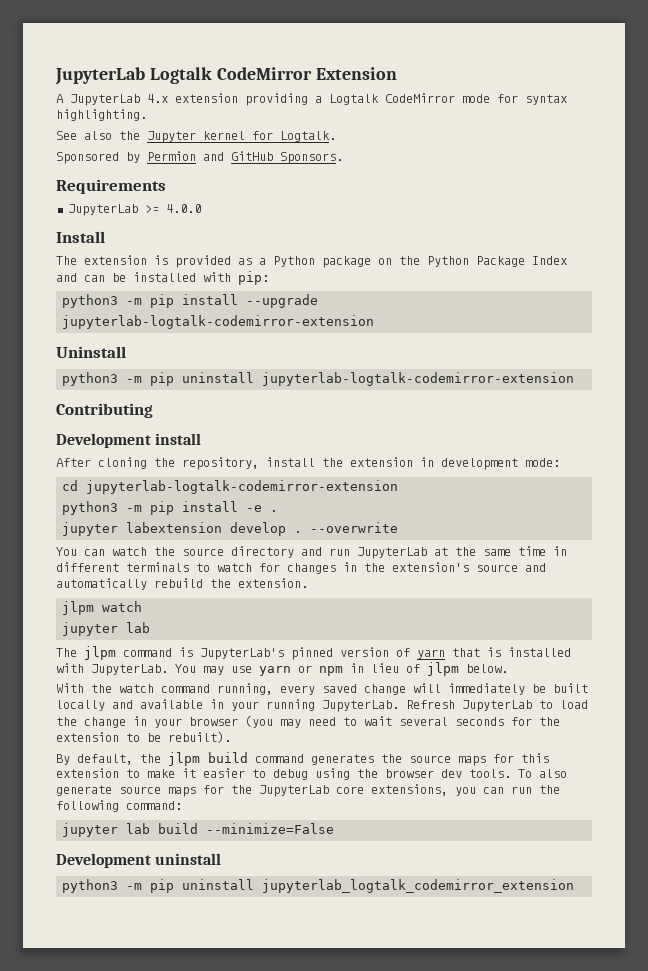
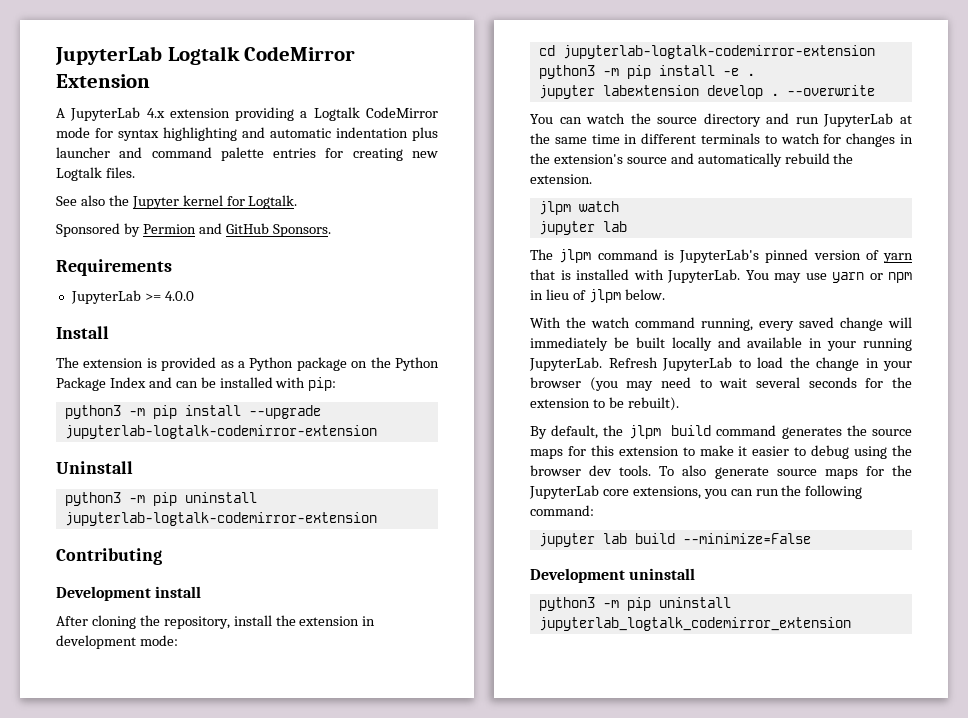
- A JupyterLab 4.x extension providing a Logtalk CodeMirror mode for syntax highlighting.
+ A JupyterLab 4.x extension providing a Logtalk CodeMirror mode for syntax highlighting and automatic indentation plus launcher and command palette entries for creating new Logtalk files.

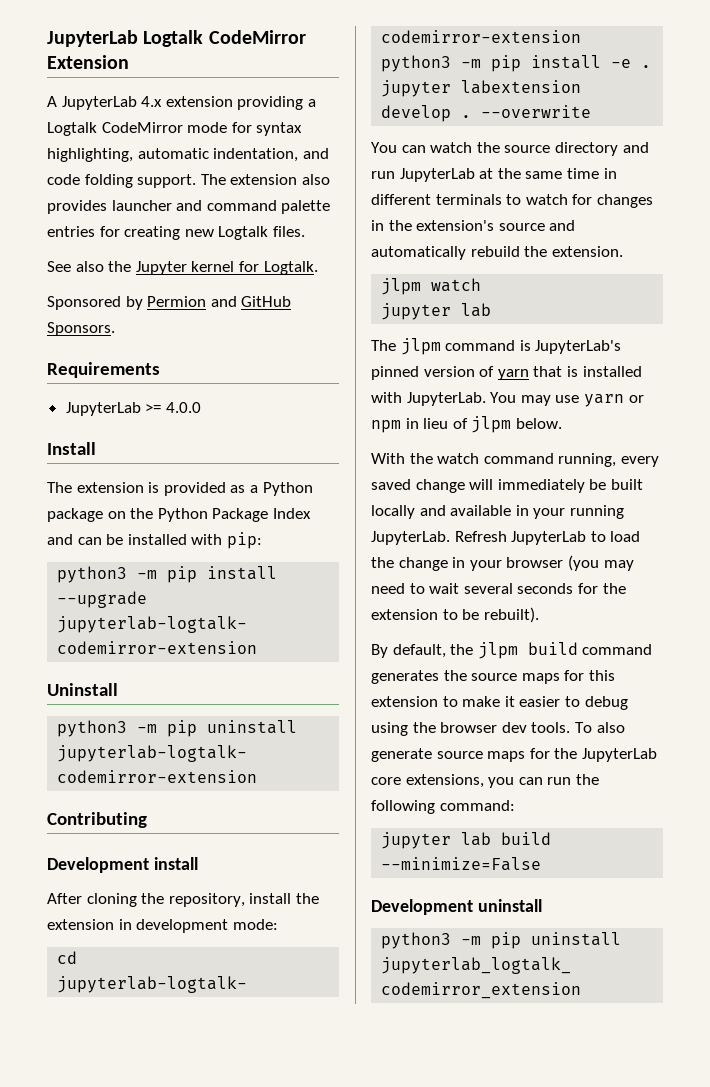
- A JupyterLab 4.x extension providing a Logtalk CodeMirror mode for syntax highlighting and automatic indentation plus launcher and command palette entries for creating new Logtalk files.
+ A JupyterLab 4.x extension providing a Logtalk CodeMirror mode for syntax highlighting, automatic indentation, and code folding support. The extension also provides launcher and command palette entries for creating new Logtalk files.

